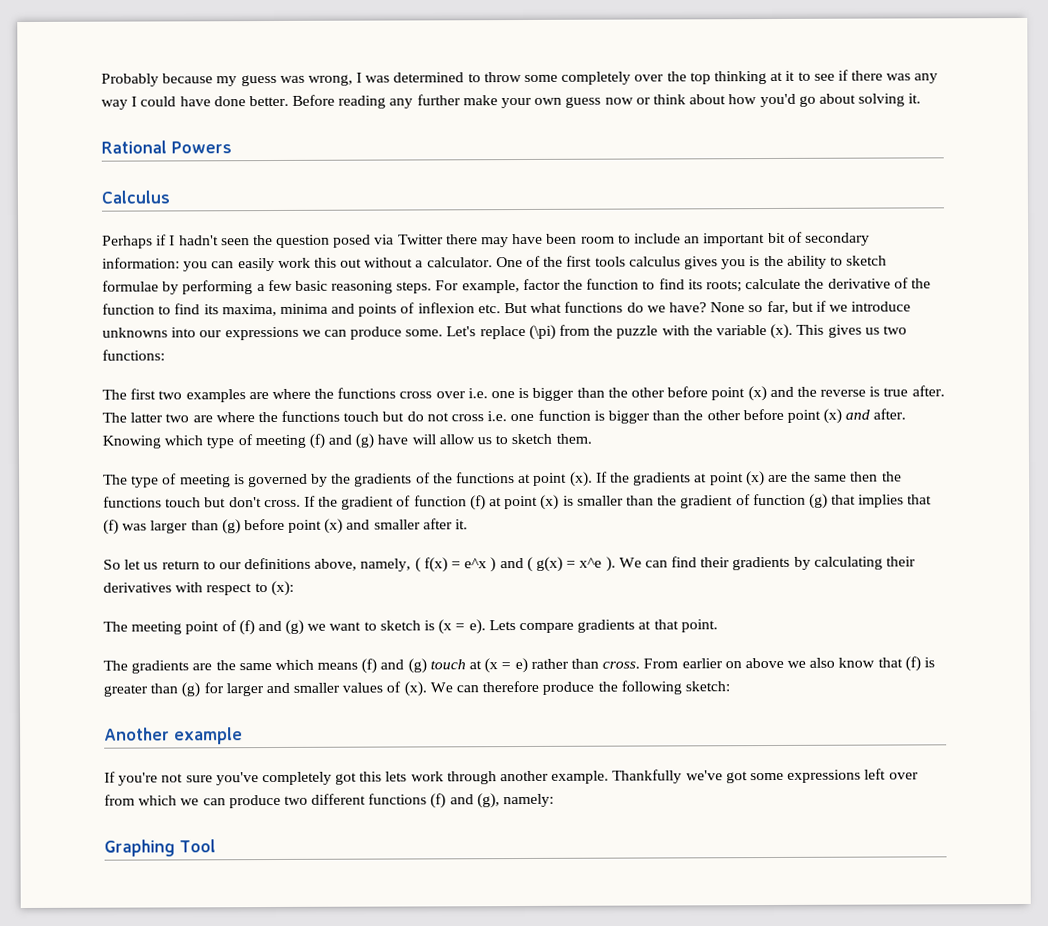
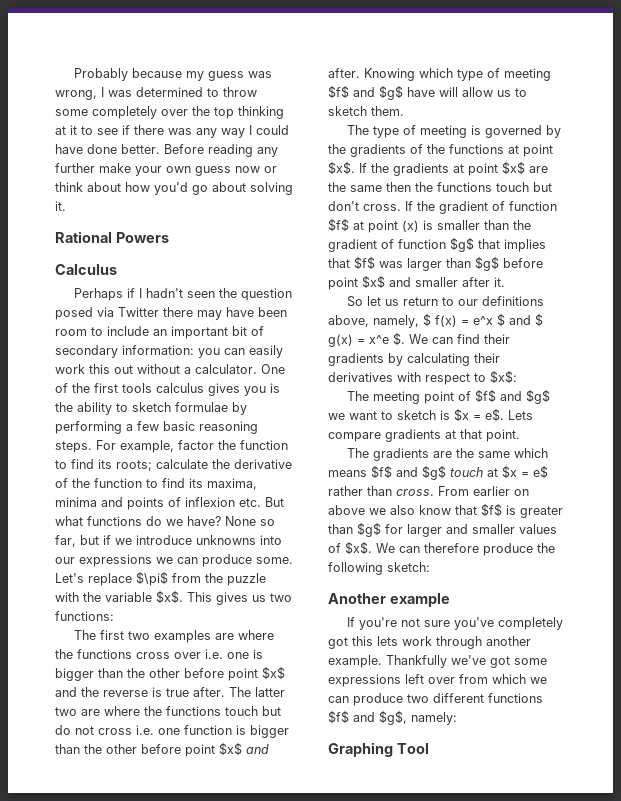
- Let's replace (\pi) from the puzzle with the variable (x).
+ Let's replace $\pi$ from the puzzle with the variable $x$.
- The first two examples are where the functions cross over i.e. one is bigger than the other before point (x) and the reverse is true after.
+ The first two examples are where the functions cross over i.e. one is bigger than the other before point $x$ and the reverse is true after.
- The latter two are where the functions touch but do not cross i.e. one function is bigger than the other before point (x) and after.
+ The latter two are where the functions touch but do not cross i.e. one function is bigger than the other before point $x$ and after.
- Knowing which type of meeting (f) and (g) have will allow us to sketch them.
+ Knowing which type of meeting $f$ and $g$ have will allow us to sketch them.
- The type of meeting is governed by the gradients of the functions at point (x).
+ The type of meeting is governed by the gradients of the functions at point $x$.
- If the gradients at point (x) are the same then the functions touch but don't cross.
+ If the gradients at point $x$ are the same then the functions touch but don't cross.
- If the gradient of function (f) at point (x) is smaller than the gradient of function (g) that implies that (f) was larger than (g) before point (x) and smaller after it.
+ If the gradient of function $f$ at point (x) is smaller than the gradient of function $g$ that implies that $f$ was larger than $g$ before point $x$ and smaller after it.
- So let us return to our definitions above, namely, ( f(x) = e^x ) and ( g(x) = x^e ).
+ So let us return to our definitions above, namely, $ f(x) = e^x $ and $ g(x) = x^e $.
- We can find their gradients by calculating their derivatives with respect to (x):
+ We can find their gradients by calculating their derivatives with respect to $x$:
- The meeting point of (f) and (g) we want to sketch is (x = e).
+ The meeting point of $f$ and $g$ we want to sketch is $x = e$.
- The gradients are the same which means (f) and (g) touch at (x = e) rather than cross.
+ The gradients are the same which means $f$ and $g$ touch at $x = e$ rather than cross.
- From earlier on above we also know that (f) is greater than (g) for larger and smaller values of (x).
+ From earlier on above we also know that $f$ is greater than $g$ for larger and smaller values of $x$.
- Thankfully we've got some expressions left over from which we can produce two different functions (f) and (g), namely:
+ Thankfully we've got some expressions left over from which we can produce two different functions $f$ and $g$, namely:

